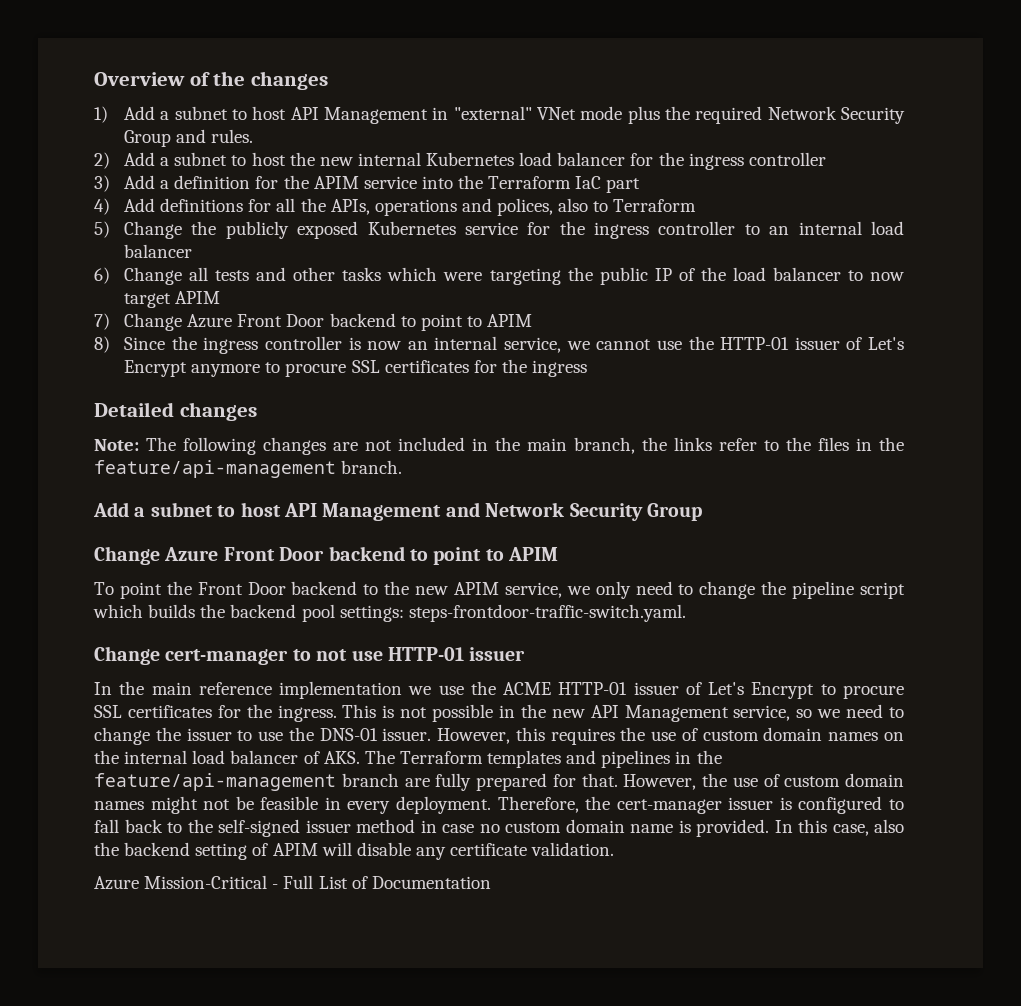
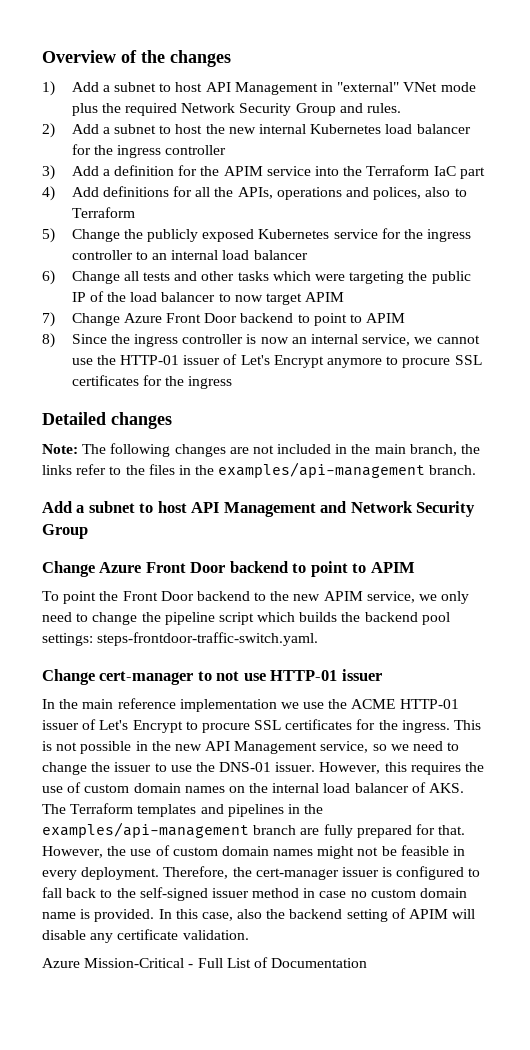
- Note: The following changes are not included in the main branch, the links refer to the files in the feature/api-management branch.
+ Note: The following changes are not included in the main branch, the links refer to the files in the examples/api-management branch.
- However, this requires the use of custom domain names on the internal load balancer of AKS. The Terraform templates and pipelines in the feature/api-management branch are fully prepared for that.
+ However, this requires the use of custom domain names on the internal load balancer of AKS. The Terraform templates and pipelines in the examples/api-management branch are fully prepared for that.

